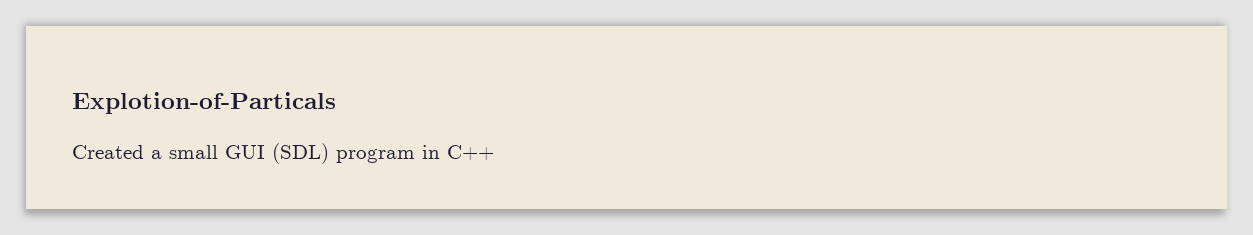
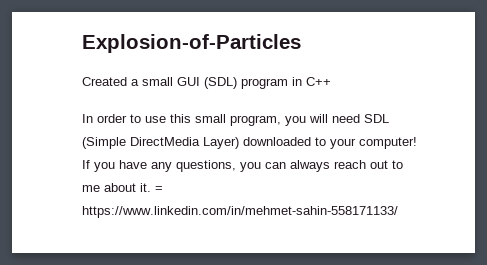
- Explotion-of-Particals
+ Explosion-of-Particles
+ In order to use this small program, you will need SDL (Simple DirectMedia Layer) downloaded to your computer! If you have any questions, you can always reach out to me about it. = https://www.linkedin.com/in/mehmet-sahin-558171133/

